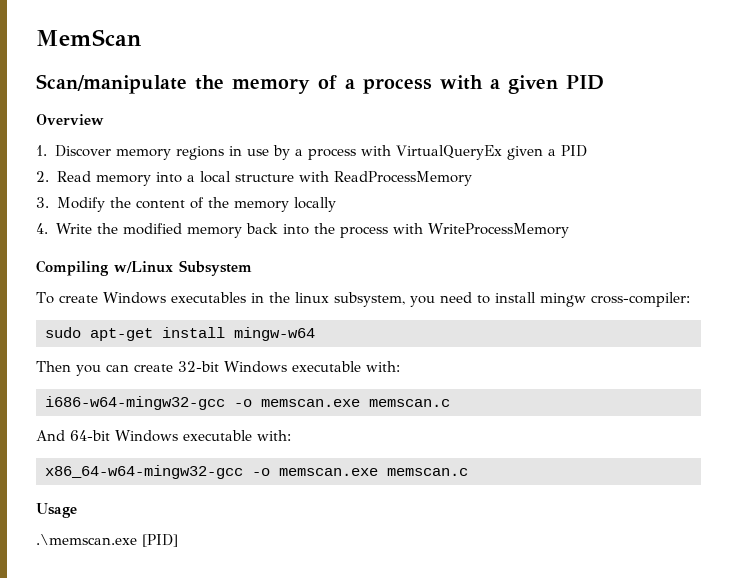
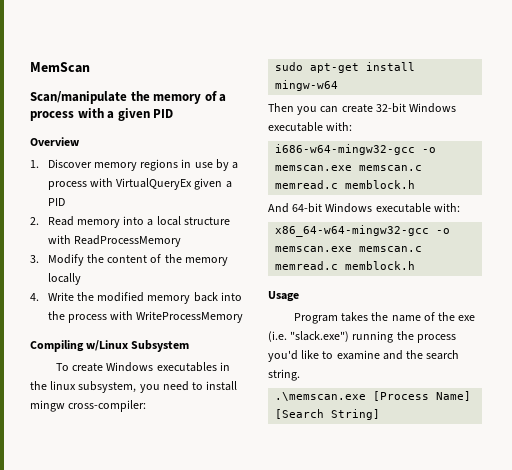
- i686-w64-mingw32-gcc -o memscan.exe memscan.c
+ i686-w64-mingw32-gcc -o memscan.exe memscan.c memread.c memblock.h
- x86_64-w64-mingw32-gcc -o memscan.exe memscan.c
+ x86_64-w64-mingw32-gcc -o memscan.exe memscan.c memread.c memblock.h
- .\memscan.exe [PID]
+ Program takes the name of the exe (i.e. "slack.exe") running the process you'd like to examine and the search string.
+ .\memscan.exe [Process Name] [Search String]

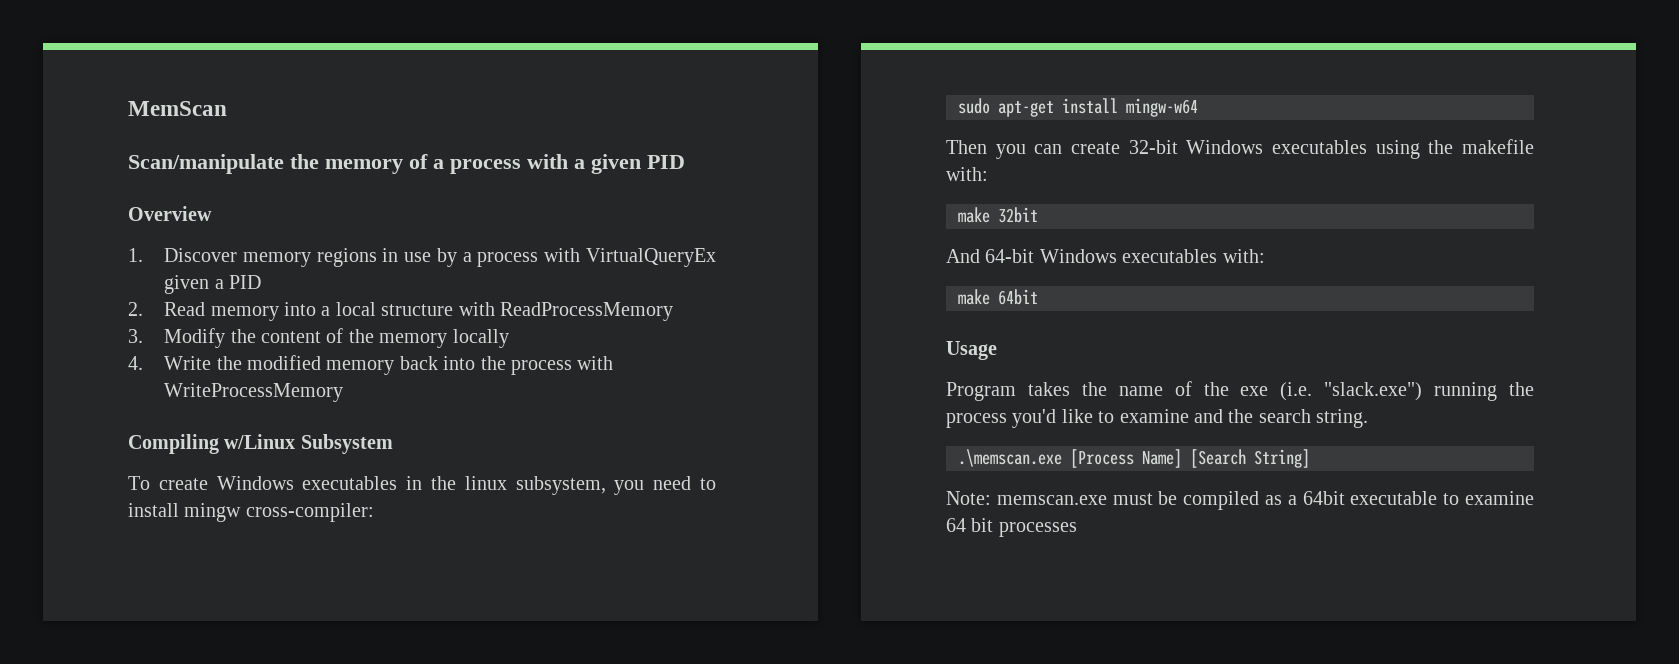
- Then you can create 32-bit Windows executable with:
- i686-w64-mingw32-gcc -o memscan.exe memscan.c memread.c memblock.h
+ Then you can create 32-bit Windows executables using the makefile with:
+ make 32bit
- And 64-bit Windows executable with:
- x86_64-w64-mingw32-gcc -o memscan.exe memscan.c memread.c memblock.h
+ And 64-bit Windows executables with:
+ make 64bit
+ Note: memscan.exe must be compiled as a 64bit executable to examine 64 bit processes

